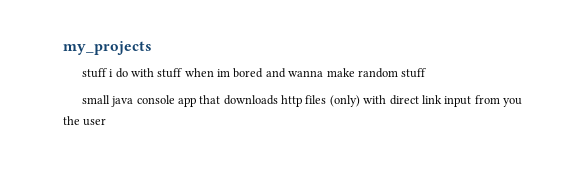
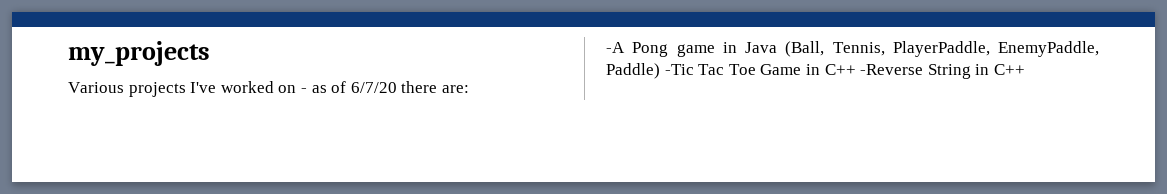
- stuff i do with stuff when im bored and wanna make random stuff
- small java console app that downloads http files (only) with direct link input from you the user
+ Various projects I've worked on - as of 6/7/20 there are:
+ -A Pong game in Java (Ball, Tennis, PlayerPaddle, EnemyPaddle, Paddle) -Tic Tac Toe Game in C++ -Reverse String in C++

